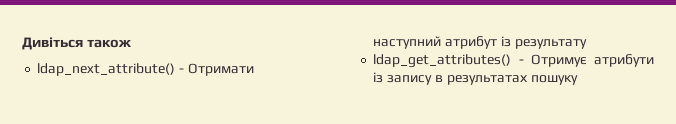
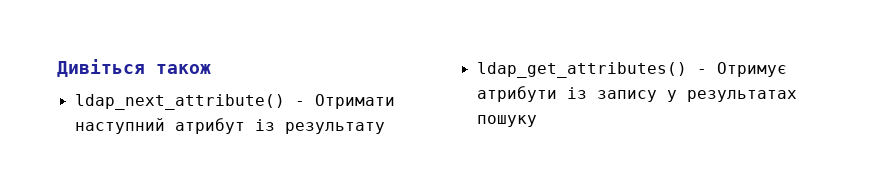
- ldap_get_attributes() - Отримує атрибути із запису в результатах пошуку
+ ldap_get_attributes() - Отримує атрибути із запису у результатах пошуку

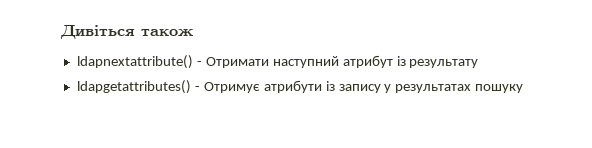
- ldap_next_attribute() - Отримати наступний атрибут із результату
+ ldapnextattribute() - Отримати наступний атрибут із результату
- ldap_get_attributes() - Отримує атрибути із запису у результатах пошуку
+ ldapgetattributes() - Отримує атрибути із запису у результатах пошуку

